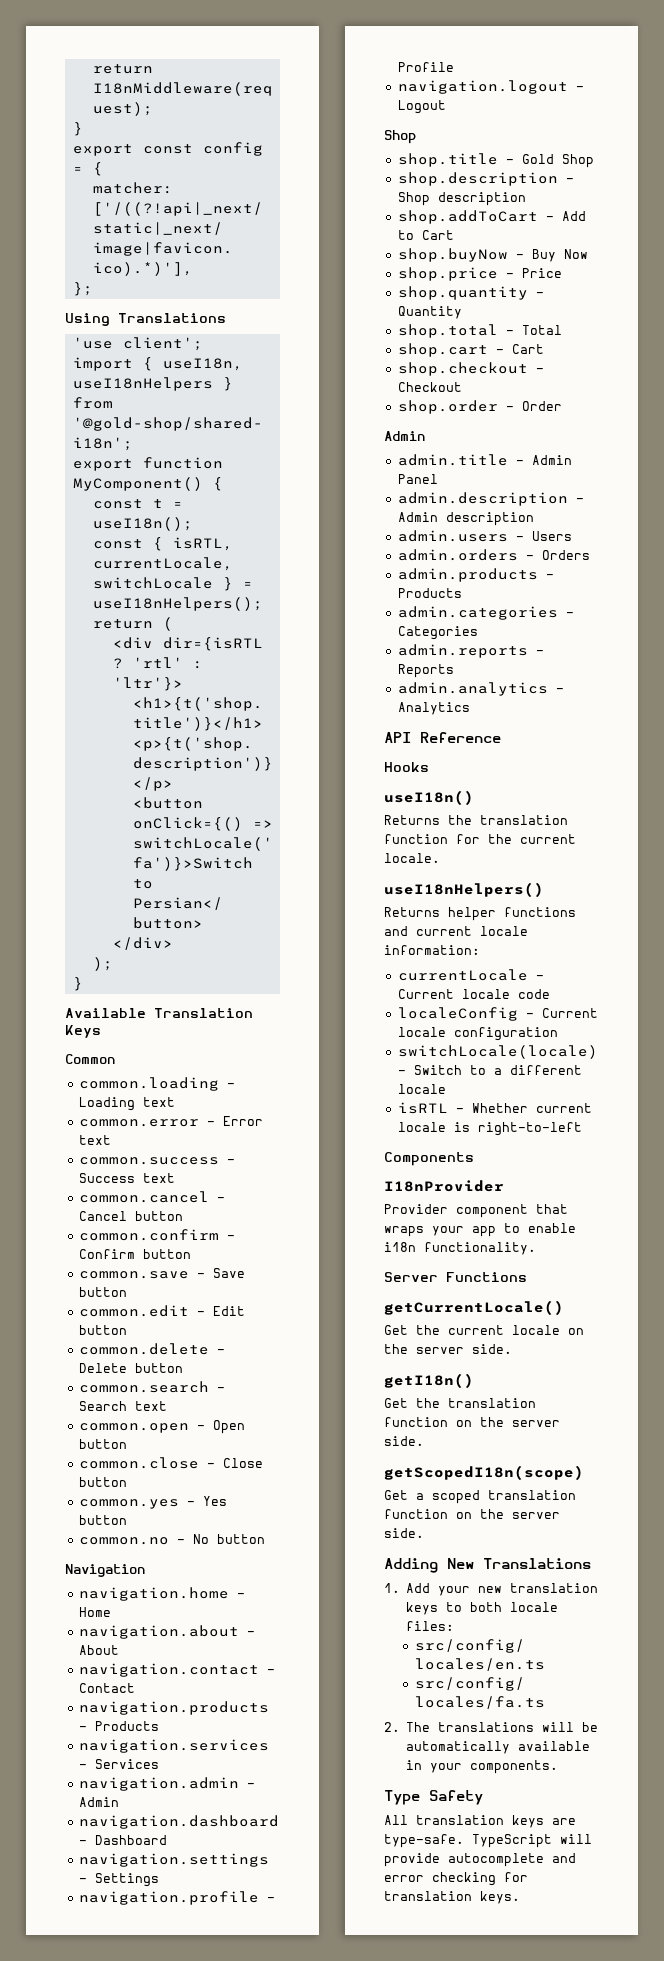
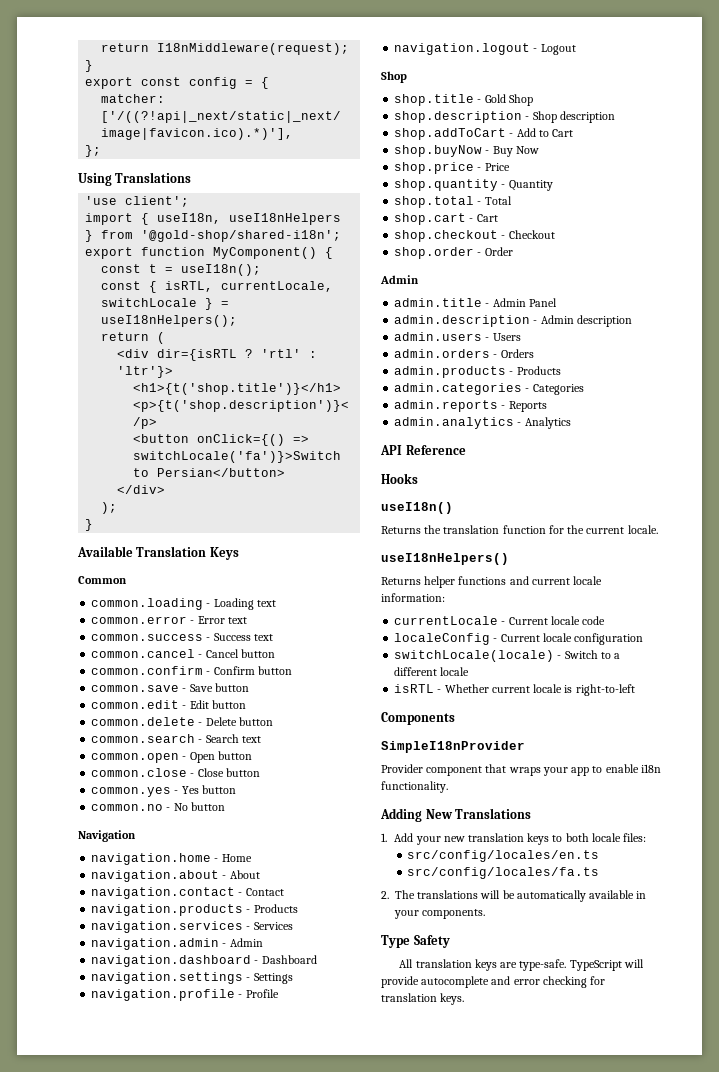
- I18nProvider
+ SimpleI18nProvider
- Server Functions
- getCurrentLocale()
- Get the current locale on the server side.
- getI18n()
- Get the translation function on the server side.
- getScopedI18n(scope)
- Get a scoped translation function on the server side.

